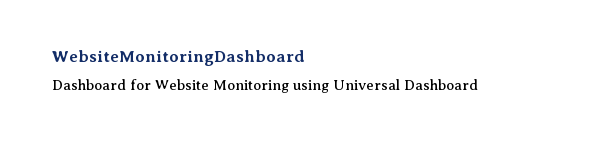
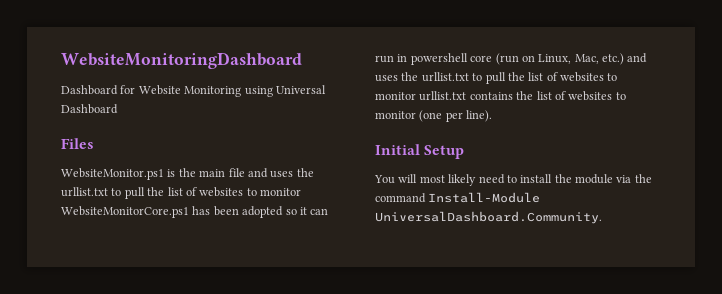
+ Files
+ WebsiteMonitor.ps1 is the main file and uses the urllist.txt to pull the list of websites to monitor WebsiteMonitorCore.ps1 has been adopted so it can run in powershell core (run on Linux, Mac, etc.) and uses the urllist.txt to pull the list of websites to monitor urllist.txt contains the list of websites to monitor (one per line).
+ Initial Setup
+ You will most likely need to install the module via the command Install-Module UniversalDashboard.Community.

